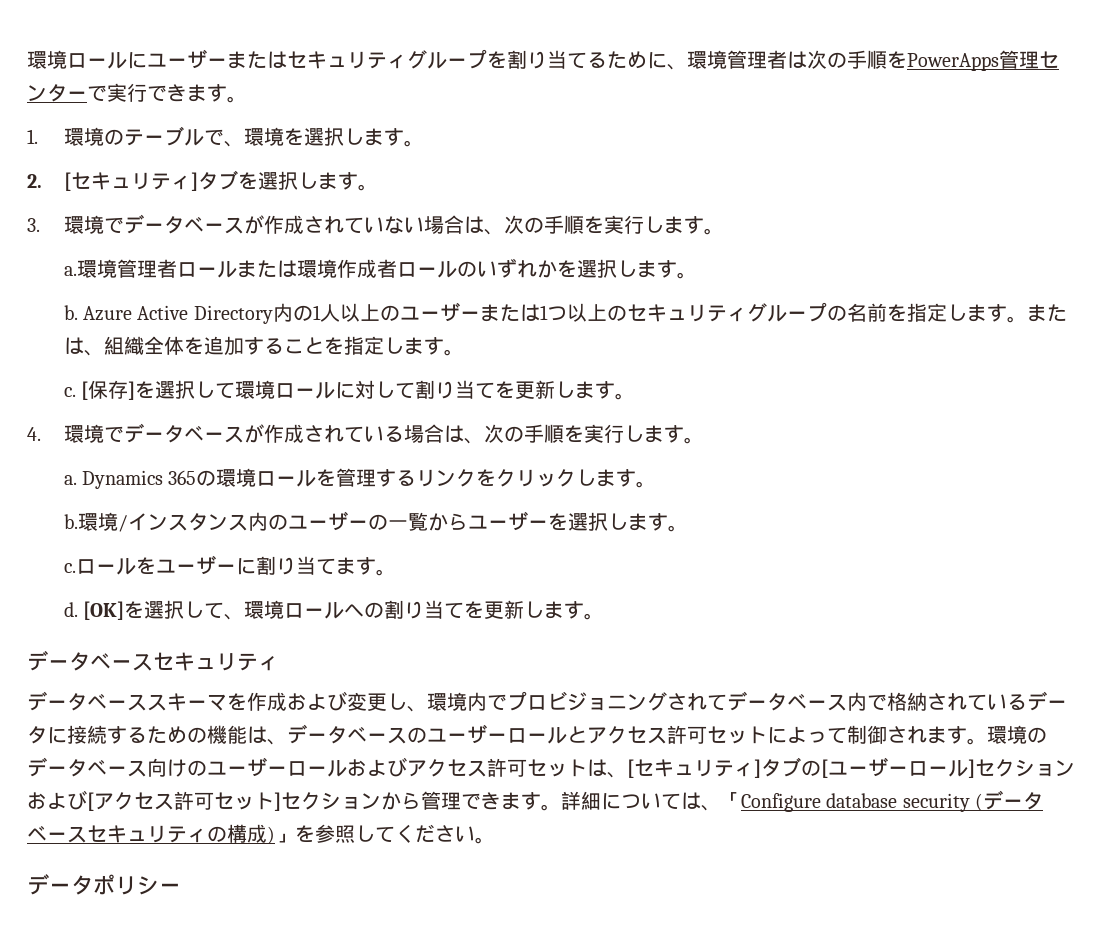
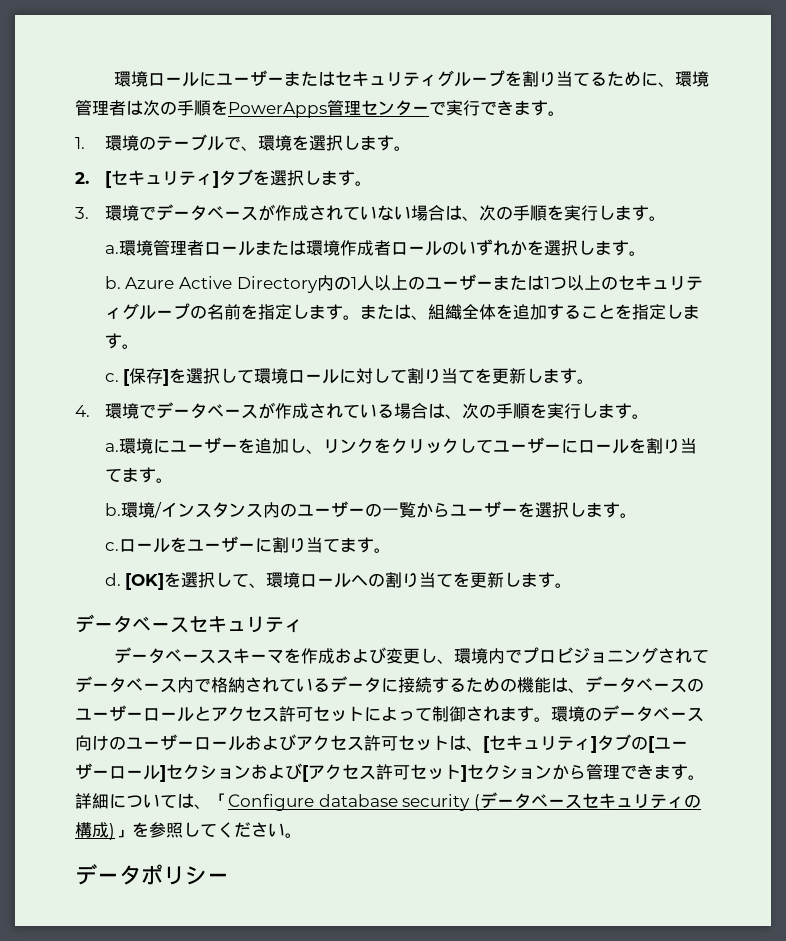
- Dynamics 365の環境ロールを管理するリンクをクリックします。
+ 環境にユーザーを追加し、リンクをクリックしてユーザーにロールを割り当てます。

